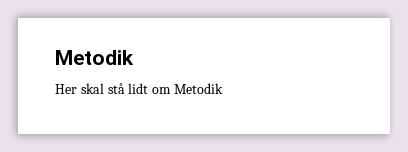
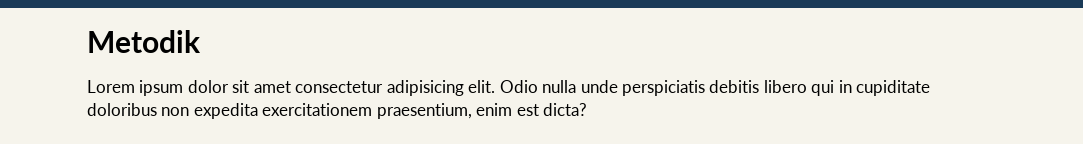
- Her skal stå lidt om Metodik
+ Lorem ipsum dolor sit amet consectetur adipisicing elit. Odio nulla unde perspiciatis debitis libero qui in cupiditate doloribus non expedita exercitationem praesentium, enim est dicta?

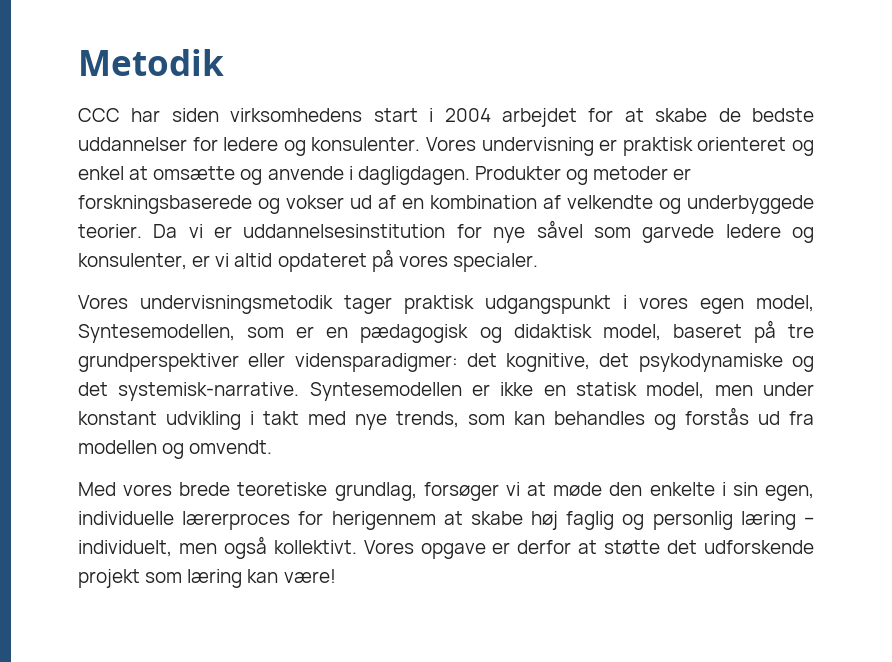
- Lorem ipsum dolor sit amet consectetur adipisicing elit. Odio nulla unde perspiciatis debitis libero qui in cupiditate doloribus non expedita exercitationem praesentium, enim est dicta?
+ CCC har siden virksomhedens start i 2004 arbejdet for at skabe de bedste uddannelser for ledere og konsulenter. Vores undervisning er praktisk orienteret og enkel at omsætte og anvende i dagligdagen. Produkter og metoder er forskningsbaserede og vokser ud af en kombination af velkendte og underbyggede teorier. Da vi er uddannelsesinstitution for nye såvel som garvede ledere og konsulenter, er vi altid opdateret på vores specialer.
+ Vores undervisningsmetodik tager praktisk udgangspunkt i vores egen model, Syntesemodellen, som er en pædagogisk og didaktisk model, baseret på tre grundperspektiver eller vidensparadigmer: det kognitive, det psykodynamiske og det systemisk-narrative. Syntesemodellen er ikke en statisk model, men under konstant udvikling i takt med nye trends, som kan behandles og forstås ud fra modellen og omvendt.
+ Med vores brede teoretiske grundlag, forsøger vi at møde den enkelte i sin egen, individuelle lærerproces for herigennem at skabe høj faglig og personlig læring – individuelt, men også kollektivt. Vores opgave er derfor at støtte det udforskende projekt som læring kan være!

